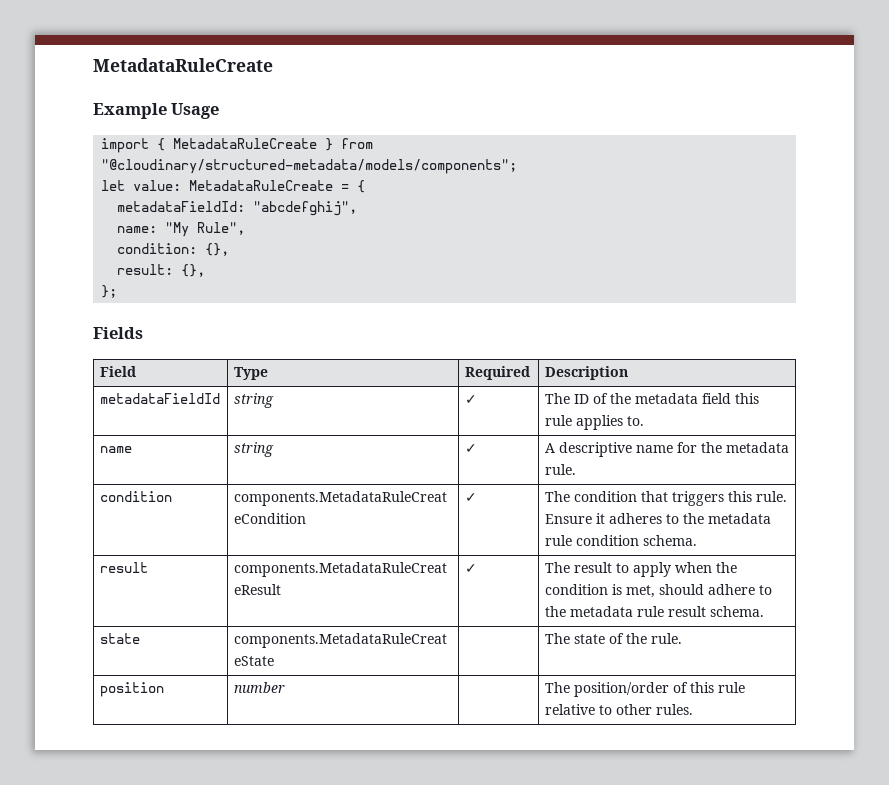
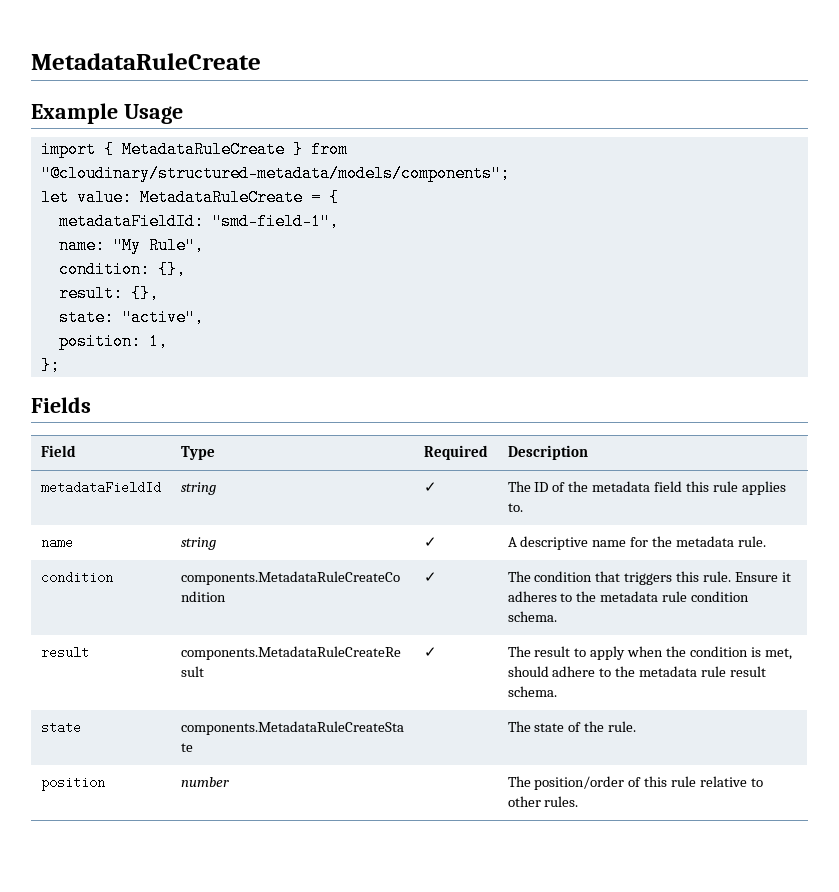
- metadataFieldId: "abcdefghij",
+ metadataFieldId: "smd-field-1",
+ state: "active",
+ position: 1,

